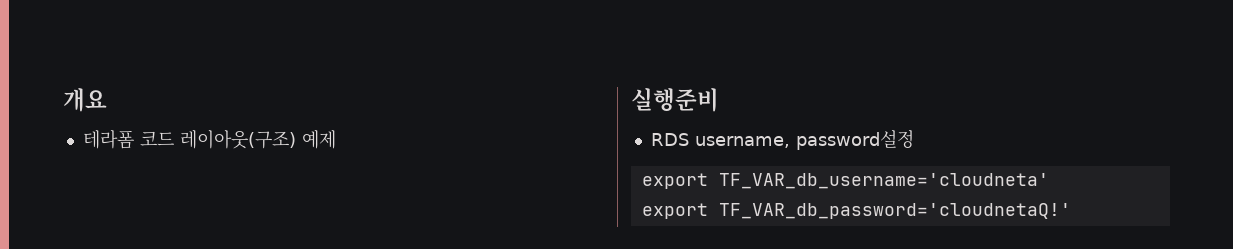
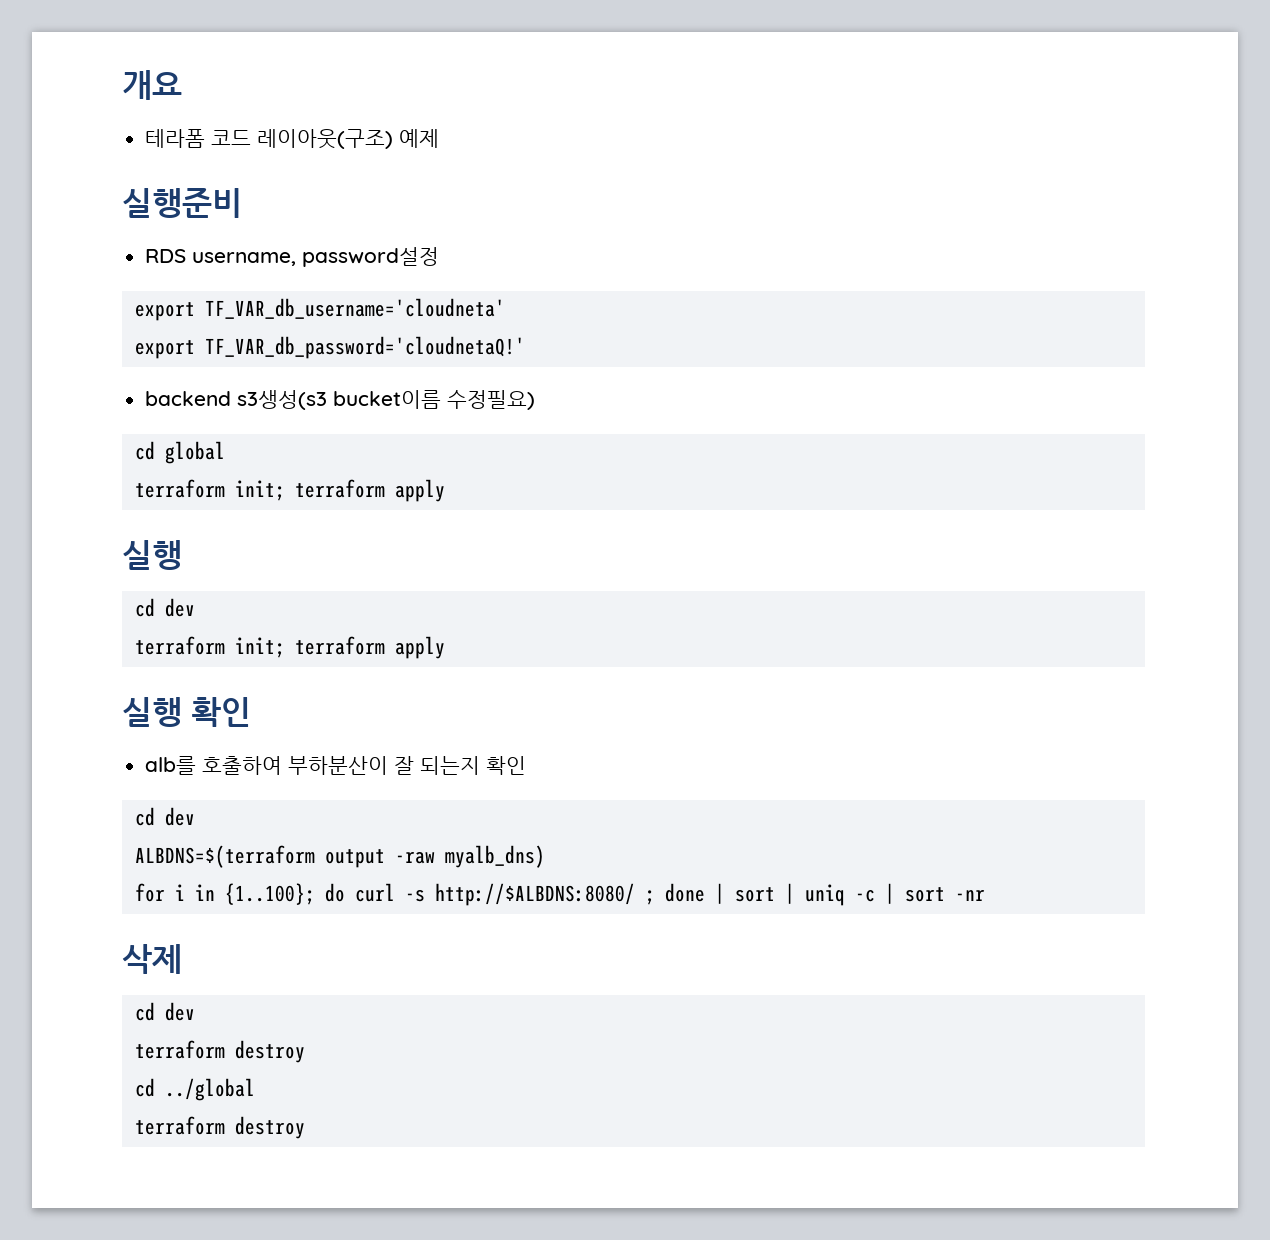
+ backend s3생성(s3 bucket이름 수정필요)
+ cd global
+ terraform init; terraform apply
+ 실행
+ cd dev
+ terraform init; terraform apply
+ 실행 확인
+ alb를 호출하여 부하분산이 잘 되는지 확인
+ cd dev
+ ALBDNS=$(terraform output -raw myalb_dns)
+ for i in {1..100}; do curl -s http://$ALBDNS:8080/ ; done | sort | uniq -c | sort -nr
+ 삭제
+ cd dev
+ terraform destroy
+ cd ../global
+ terraform destroy

